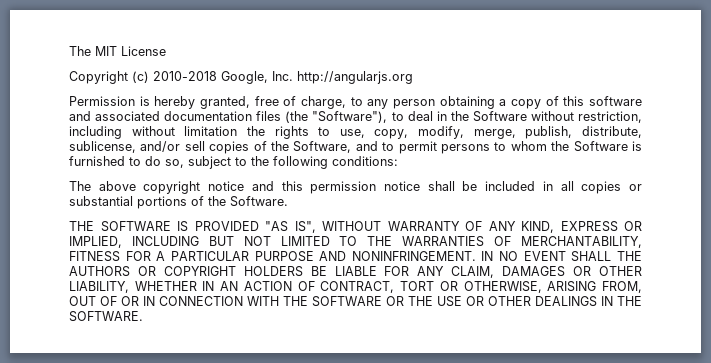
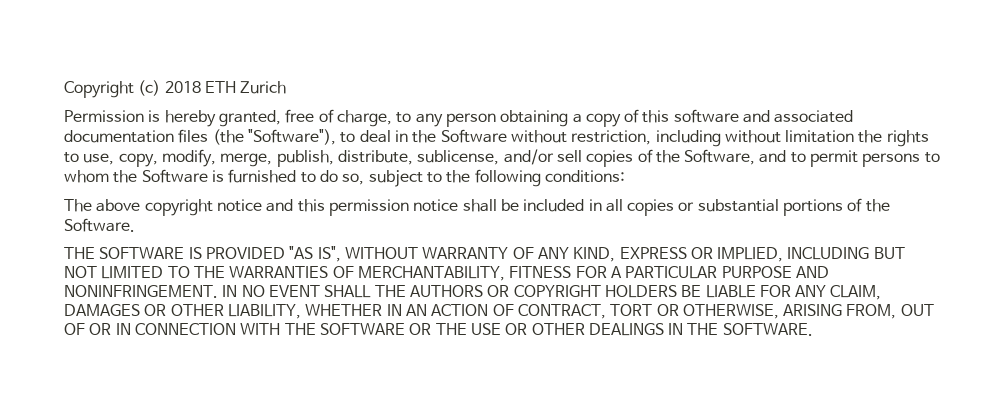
- The MIT License
- Copyright (c) 2010-2018 Google, Inc. http://angularjs.org
+ Copyright (c) 2018 ETH Zurich

